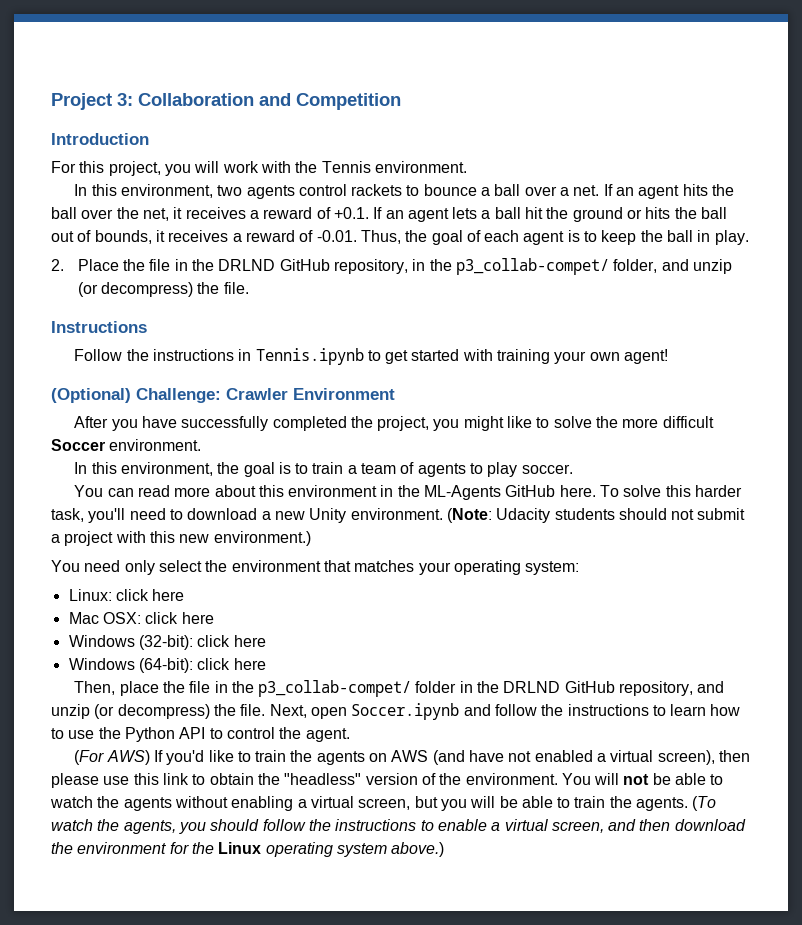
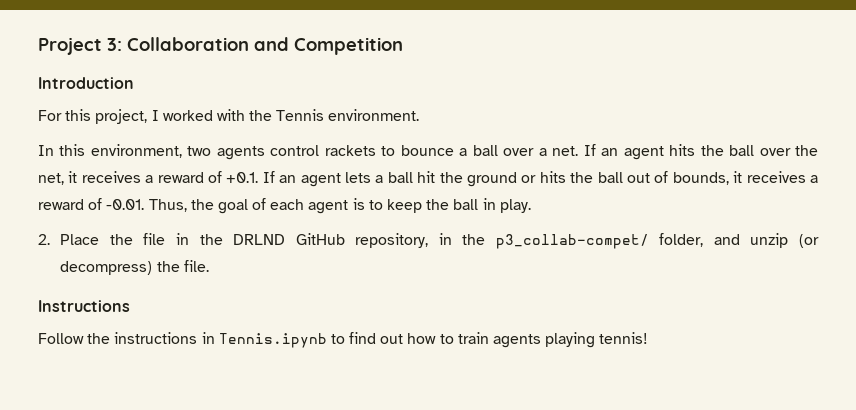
- For this project, you will work with the Tennis environment.
+ For this project, I worked with the Tennis environment.
- Follow the instructions in Tennis.ipynb to get started with training your own agent!
- (Optional) Challenge: Crawler Environment
- After you have successfully completed the project, you might like to solve the more difficult Soccer environment.
- In this environment, the goal is to train a team of agents to play soccer.
- You can read more about this environment in the ML-Agents GitHub here. To solve this harder task, you'll need to download a new Unity environment. (Note: Udacity students should not submit a project with this new environment.)
- You need only select the environment that matches your operating system:
- Linux: click here
- Mac OSX: click here
- Windows (32-bit): click here
- Windows (64-bit): click here
- Then, place the file in the p3_collab-compet/ folder in the DRLND GitHub repository, and unzip (or decompress) the file. Next, open Soccer.ipynb and follow the instructions to learn how to use the Python API to control the agent.
- (For AWS) If you'd like to train the agents on AWS (and have not enabled a virtual screen), then please use this link to obtain the "headless" version of the environment. You will not be able to watch the agents without enabling a virtual screen, but you will be able to train the agents. (To watch the agents, you should follow the instructions to enable a virtual screen, and then download the environment for the Linux operating system above.)
+ Follow the instructions in Tennis.ipynb to find out how to train agents playing tennis!

